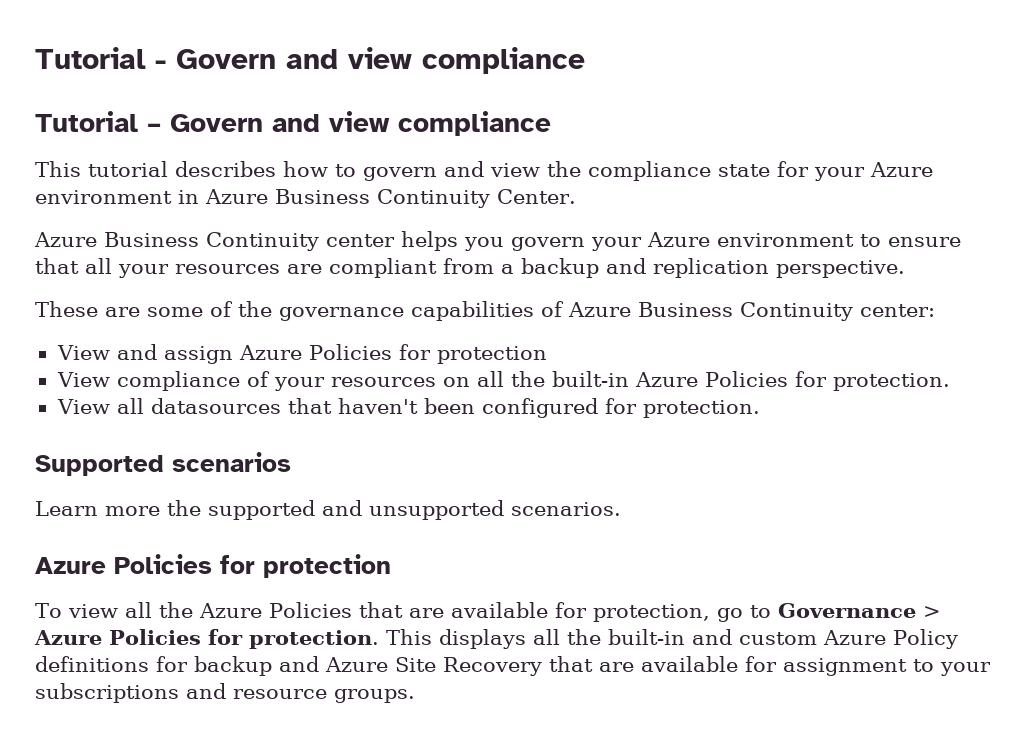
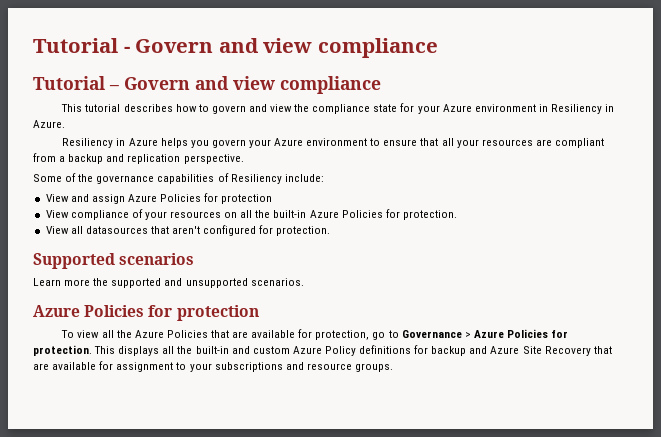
- This tutorial describes how to govern and view the compliance state for your Azure environment in Azure Business Continuity Center.
- Azure Business Continuity center helps you govern your Azure environment to ensure that all your resources are compliant from a backup and replication perspective.
+ This tutorial describes how to govern and view the compliance state for your Azure environment in Resiliency in Azure.
+ Resiliency in Azure helps you govern your Azure environment to ensure that all your resources are compliant from a backup and replication perspective.
- These are some of the governance capabilities of Azure Business Continuity center:
+ Some of the governance capabilities of Resiliency include:
- View all datasources that haven't been configured for protection.
+ View all datasources that aren't configured for protection.

